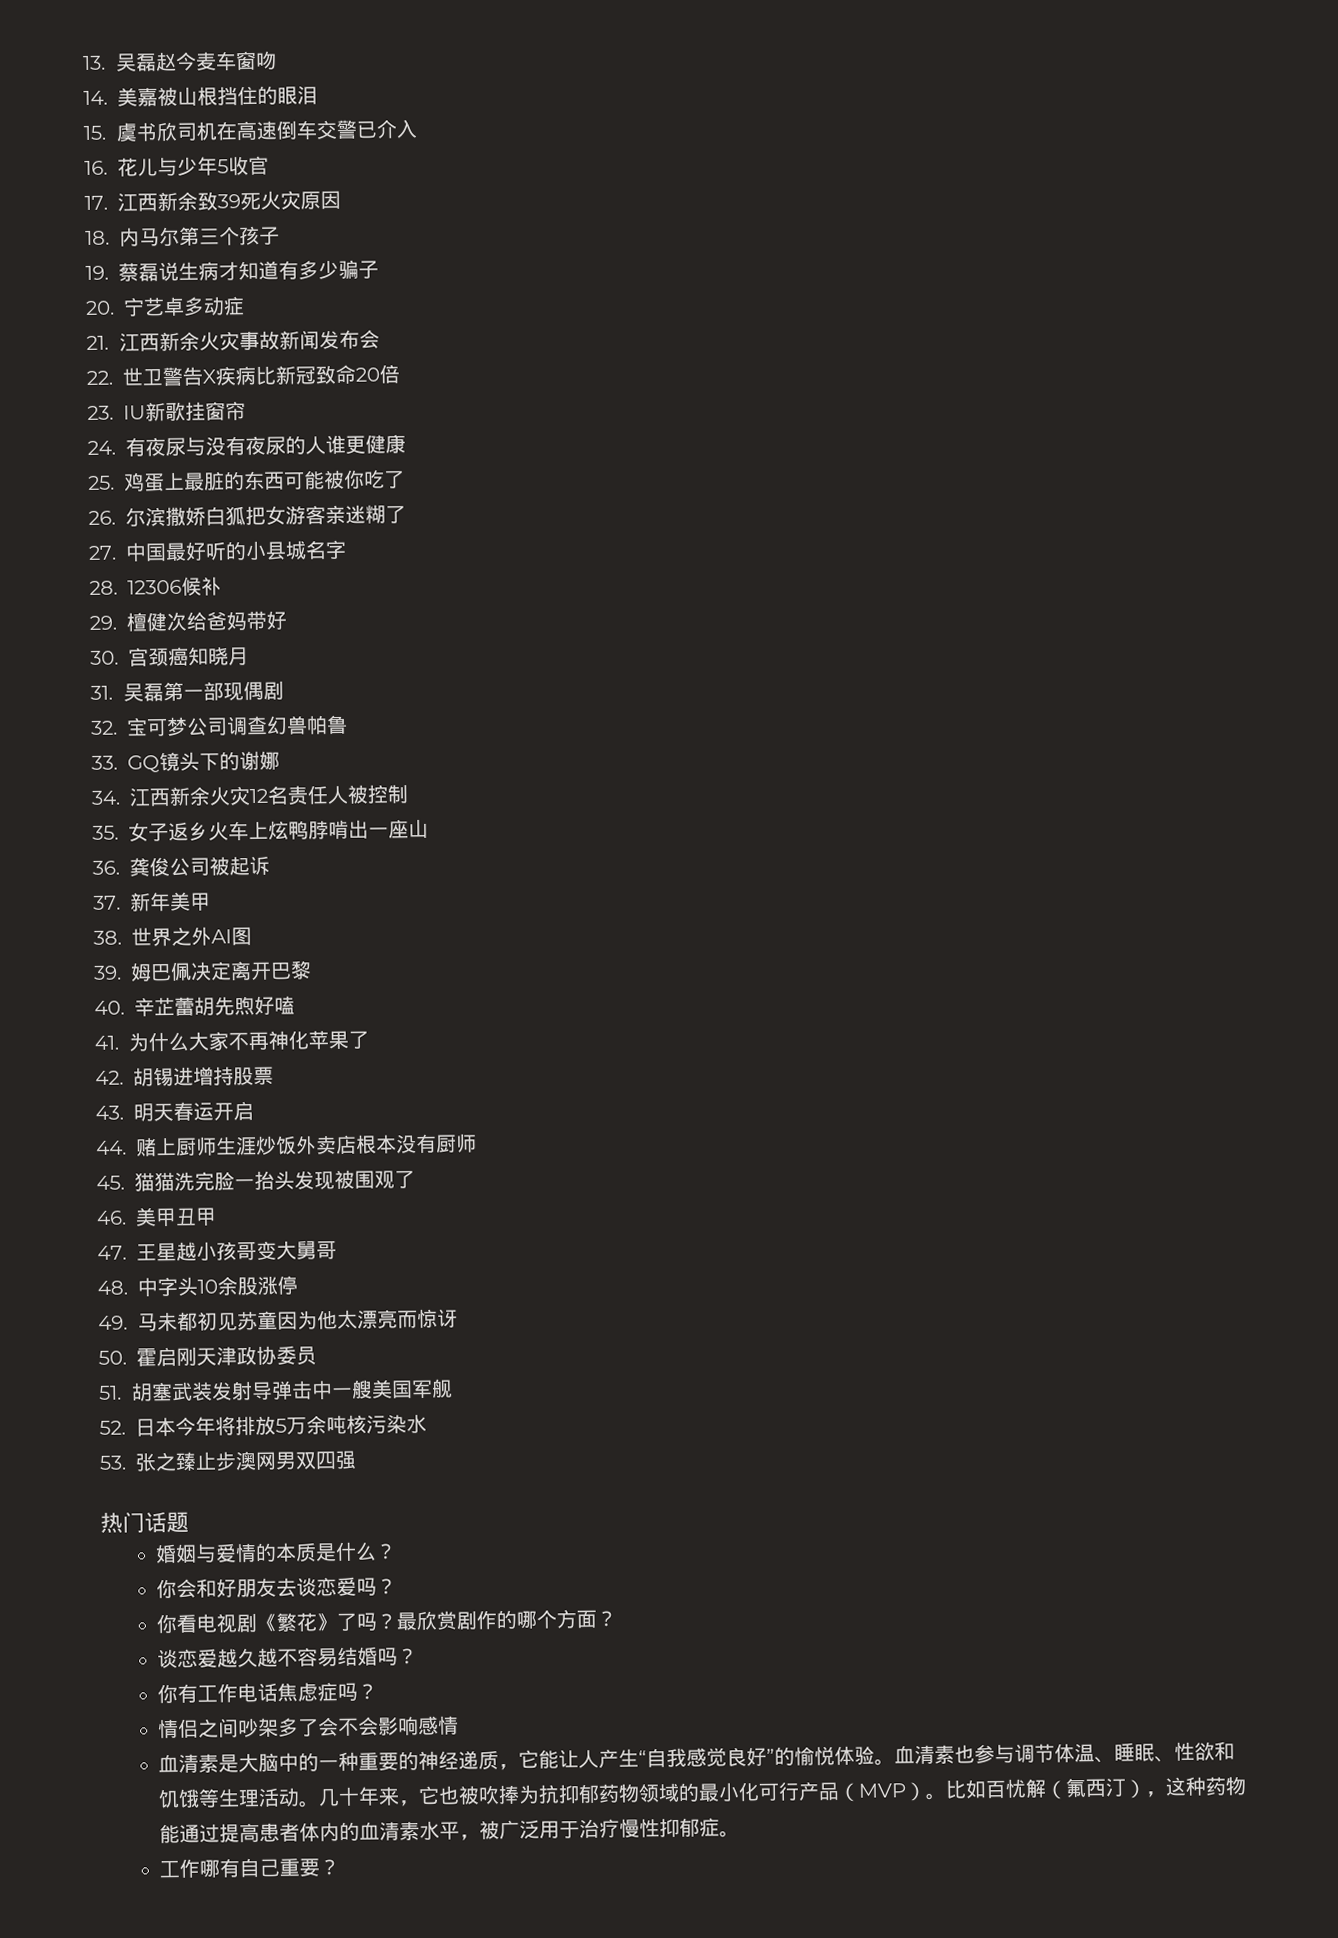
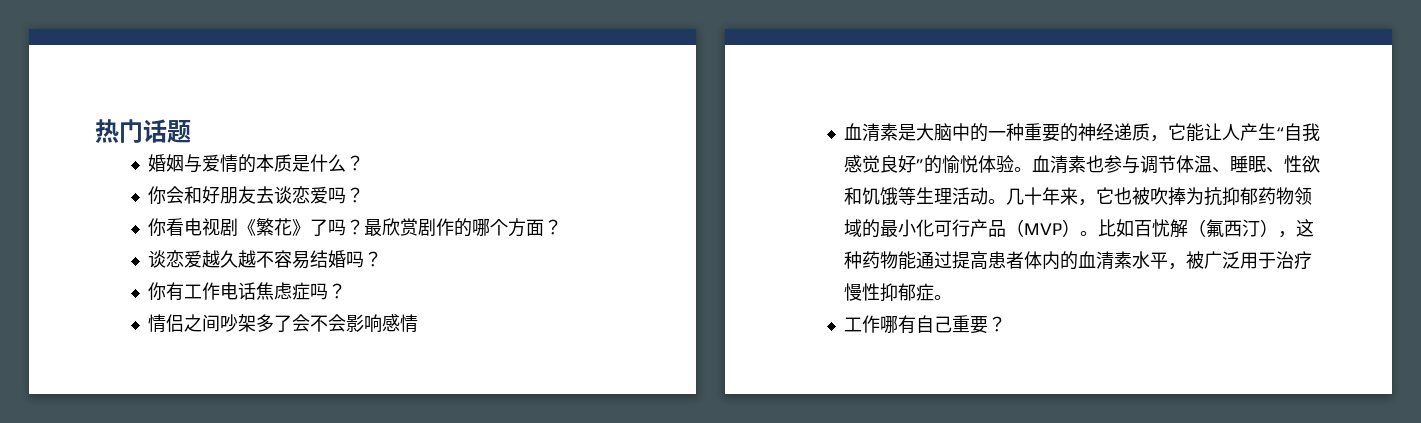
- 13.吴磊赵今麦车窗吻
- 14.美嘉被山根挡住的眼泪
- 15.虞书欣司机在高速倒车交警已介入
- 16.花儿与少年5收官
- 17.江西新余致39死火灾原因
- 18.内马尔第三个孩子
- 19.蔡磊说生病才知道有多少骗子
- 20.宁艺卓多动症
- 21.江西新余火灾事故新闻发布会
- 22.世卫警告X疾病比新冠致命20倍
- 23. IU新歌挂窗帘
- 24.有夜尿与没有夜尿的人谁更健康
- 25.鸡蛋上最脏的东西可能被你吃了
- 26.尔滨撒娇白狐把女游客亲迷糊了
- 27.中国最好听的小县城名字
- 28. 12306候补
- 29.檀健次给爸妈带好
- 30.宫颈癌知晓月
- 31.吴磊第一部现偶剧
- 32.宝可梦公司调查幻兽帕鲁
- 33. GQ镜头下的谢娜
- 34.江西新余火灾12名责任人被控制
- 35.女子返乡火车上炫鸭脖啃出一座山
- 36.龚俊公司被起诉
- 37.新年美甲
- 38.世界之外AI图
- 39.姆巴佩决定离开巴黎
- 40.辛芷蕾胡先煦好嗑
- 41.为什么大家不再神化苹果了
- 42.胡锡进增持股票
- 43.明天春运开启
- 44.赌上厨师生涯炒饭外卖店根本没有厨师
- 45.猫猫洗完脸一抬头发现被围观了
- 46.美甲丑甲
- 47.王星越小孩哥变大舅哥
- 48.中字头10余股涨停
- 49.马未都初见苏童因为他太漂亮而惊讶
- 50.霍启刚天津政协委员
- 51.胡塞武装发射导弹击中一艘美国军舰
- 52.日本今年将排放5万余吨核污染水
- 53.张之臻止步澳网男双四强

